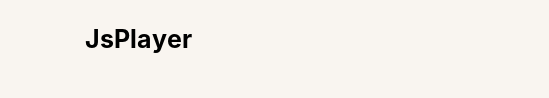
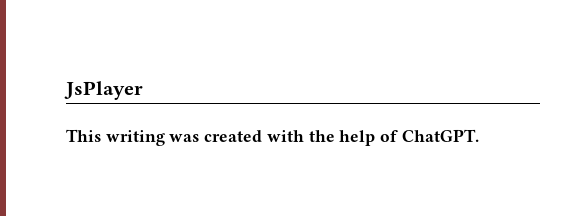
+ This writing was created with the help of ChatGPT.

